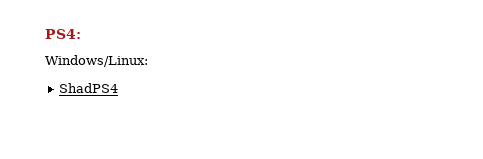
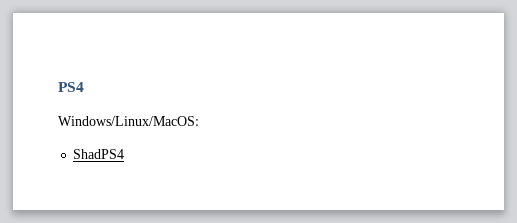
- PS4:
- Windows/Linux:
+ PS4
+ Windows/Linux/MacOS:

